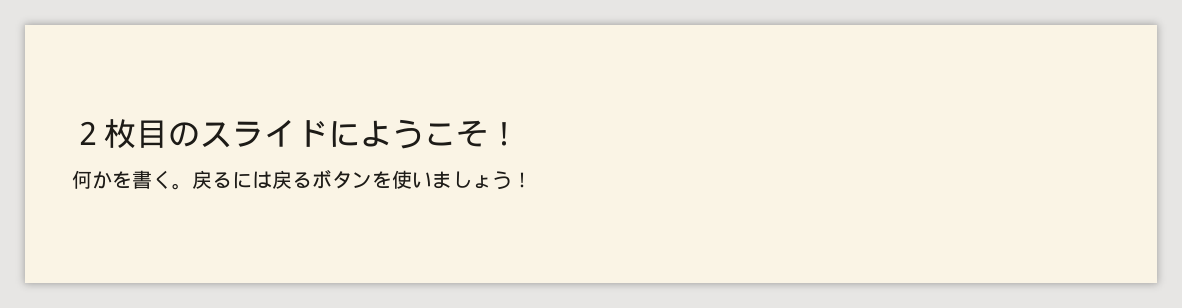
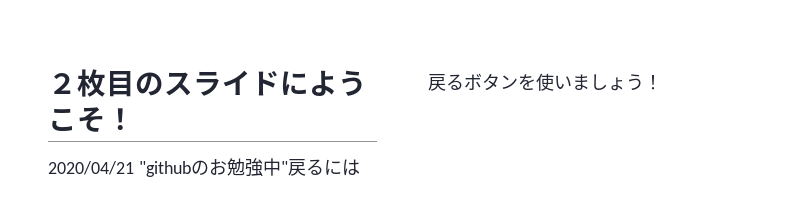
- 何かを書く。戻るには戻るボタンを使いましょう！
+ 2020/04/21 "githubのお勉強中"戻るには戻るボタンを使いましょう！

